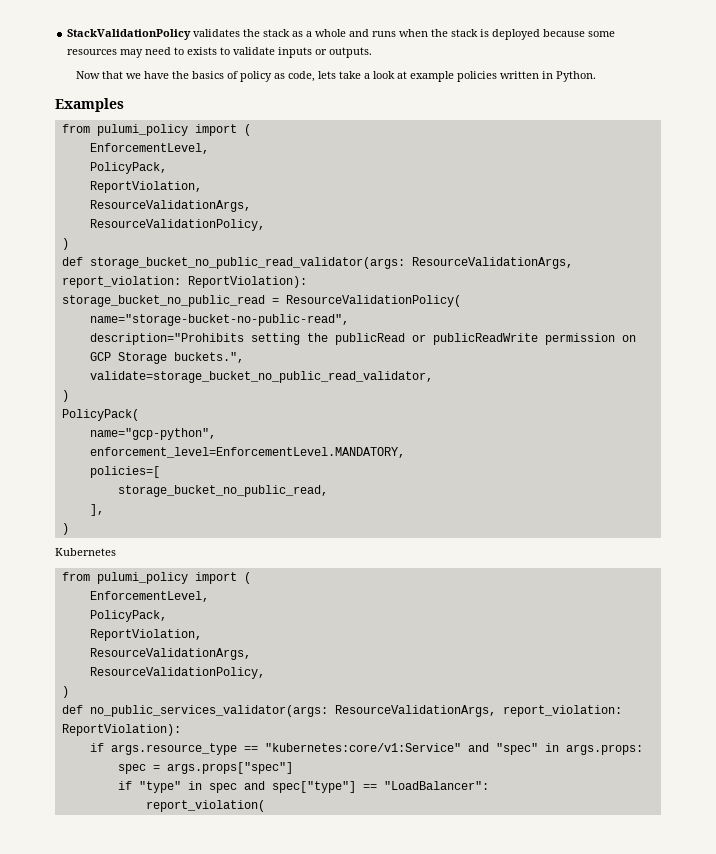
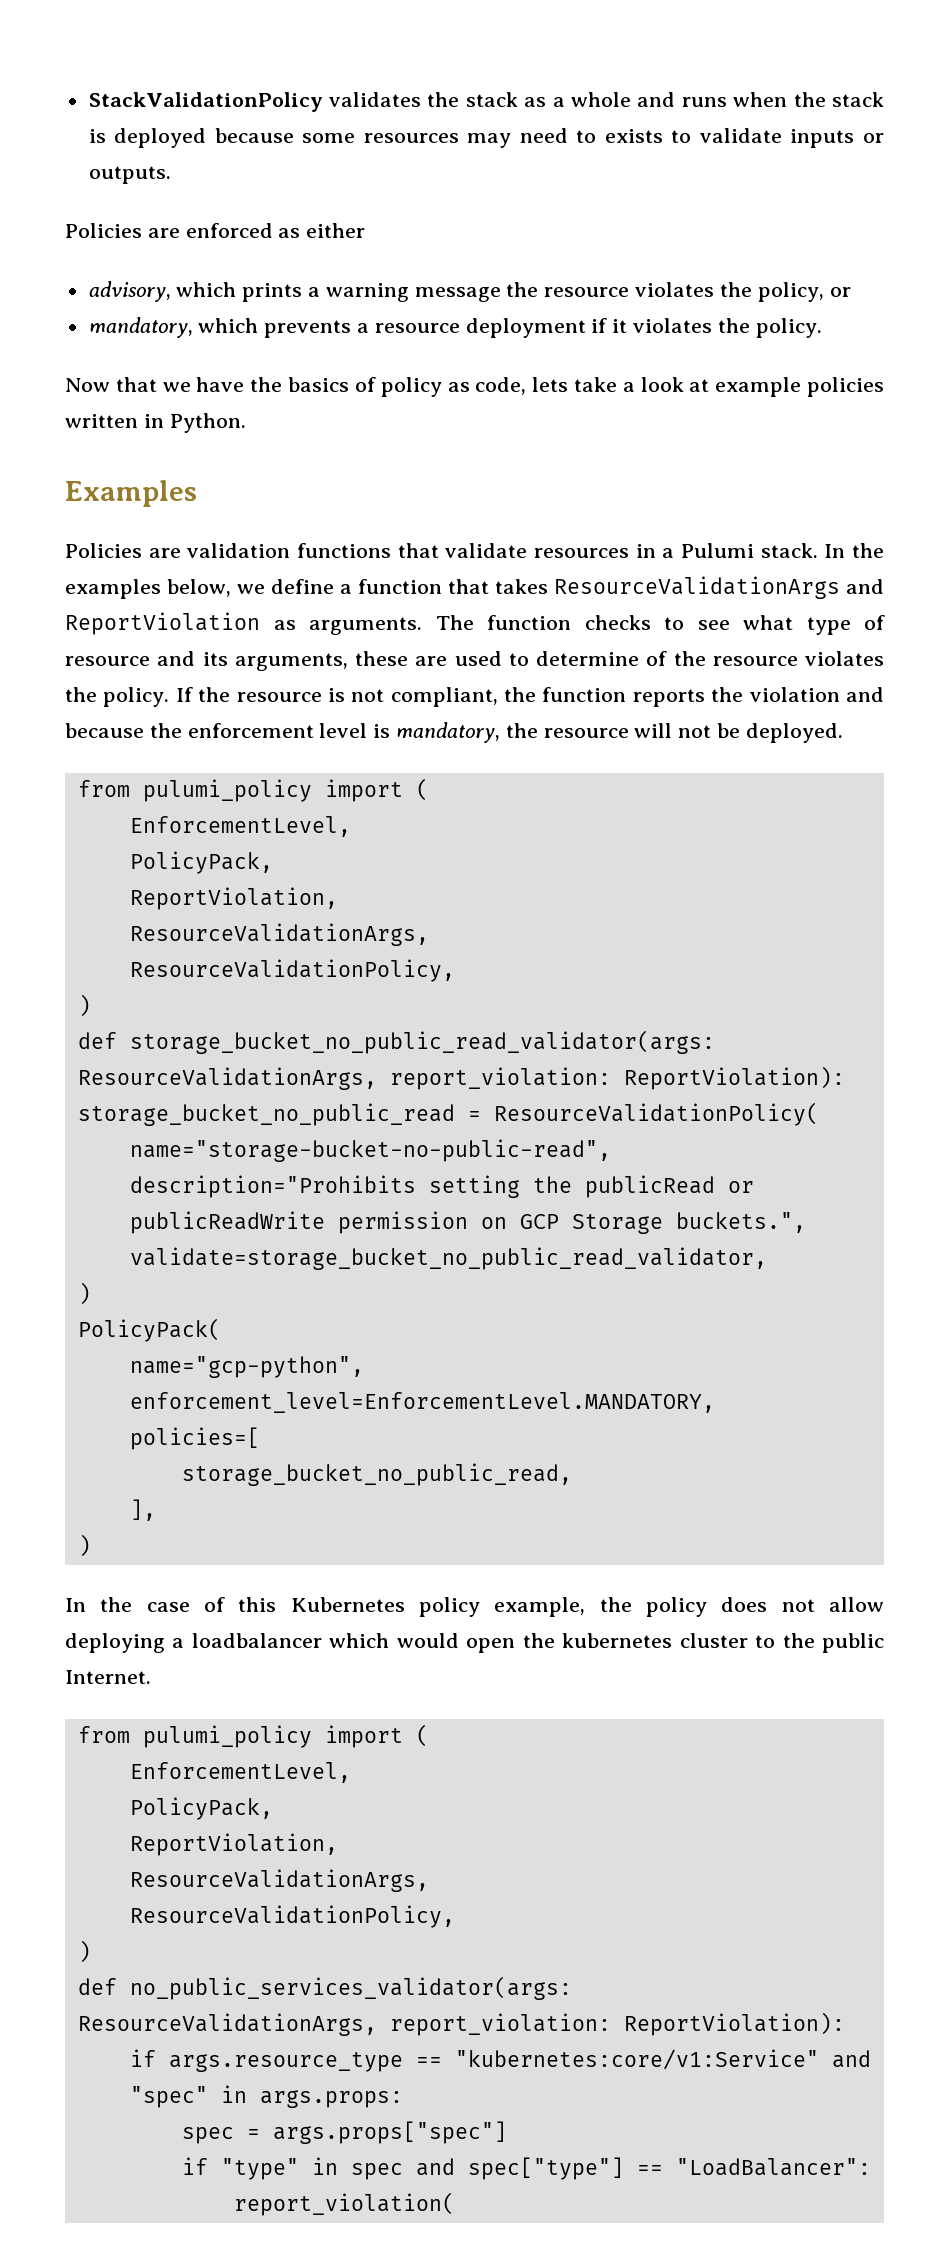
+ Policies are enforced as either
+ advisory, which prints a warning message the resource violates the policy, or
+ mandatory, which prevents a resource deployment if it violates the policy.
+ Policies are validation functions that validate resources in a Pulumi stack. In the examples below, we define a function that takes ResourceValidationArgs and ReportViolation as arguments. The function checks to see what type of resource and its arguments, these are used to determine of the resource violates the policy. If the resource is not compliant, the function reports the violation and because the enforcement level is mandatory, the resource will not be deployed.
- Kubernetes
+ In the case of this Kubernetes policy example, the policy does not allow deploying a loadbalancer which would open the kubernetes cluster to the public Internet.

